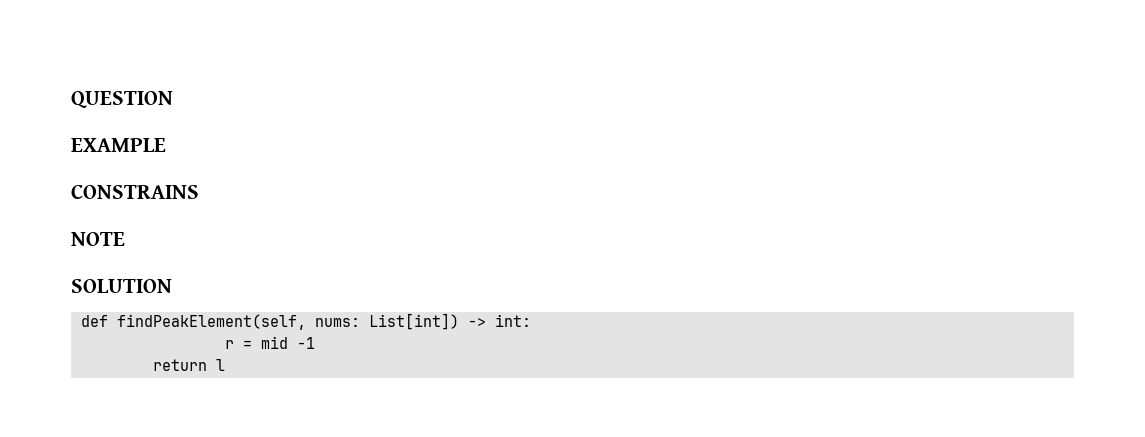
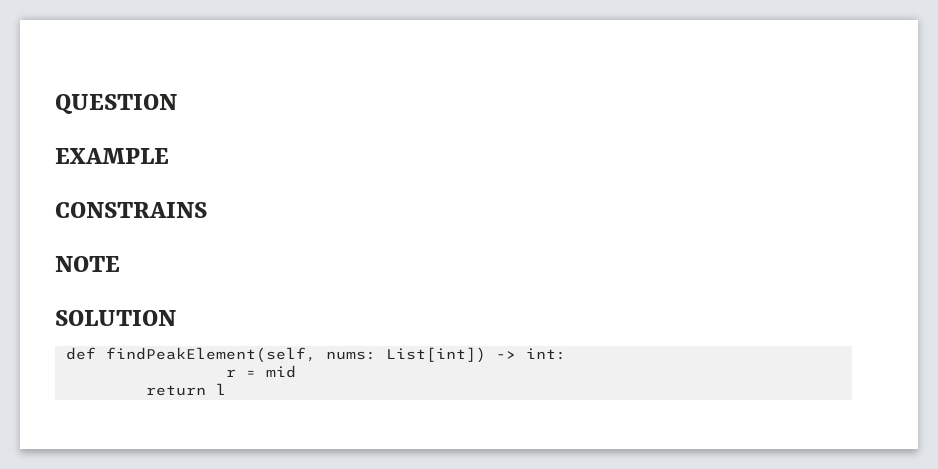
- r = mid -1
+ r = mid

